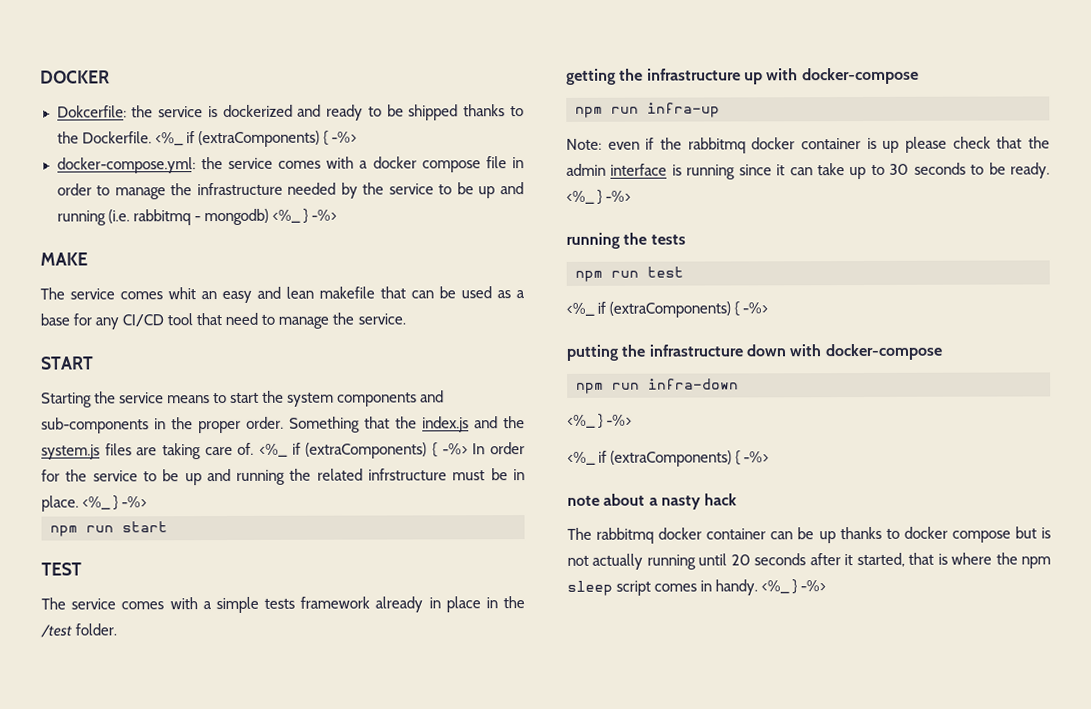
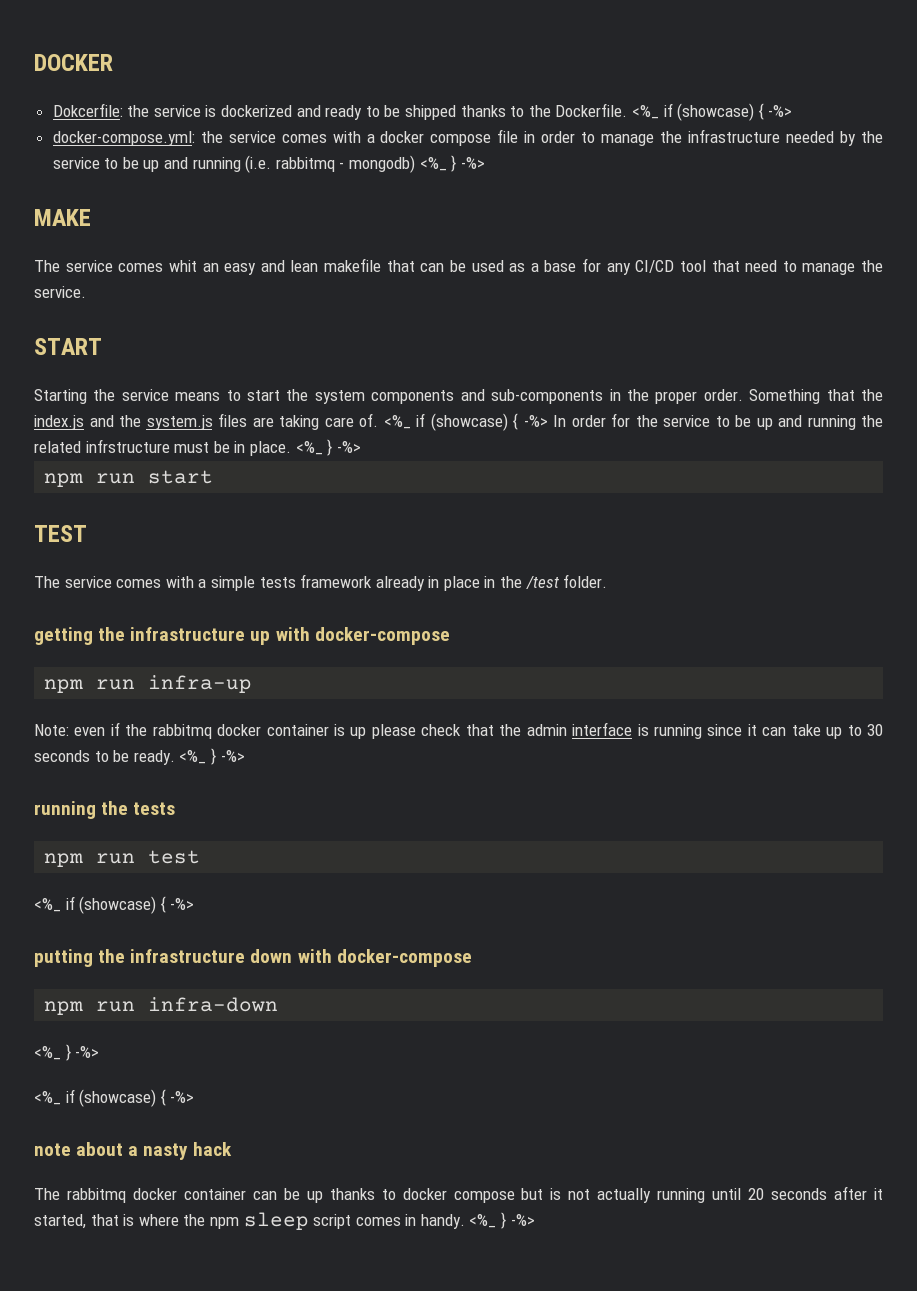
- Dokcerfile: the service is dockerized and ready to be shipped thanks to the Dockerfile. <%_ if (extraComponents) { -%>
+ Dokcerfile: the service is dockerized and ready to be shipped thanks to the Dockerfile. <%_ if (showcase) { -%>
- <%_ if (extraComponents) { -%> In order for the service to be up and running the related infrstructure must be in place.
+ <%_ if (showcase) { -%> In order for the service to be up and running the related infrstructure must be in place.
  npm run test
- <%_ if (extraComponents) { -%>
+ <%_ if (showcase) { -%>
  npm run infra-down
  <%_ } -%>
- <%_ if (extraComponents) { -%>
+ <%_ if (showcase) { -%>

